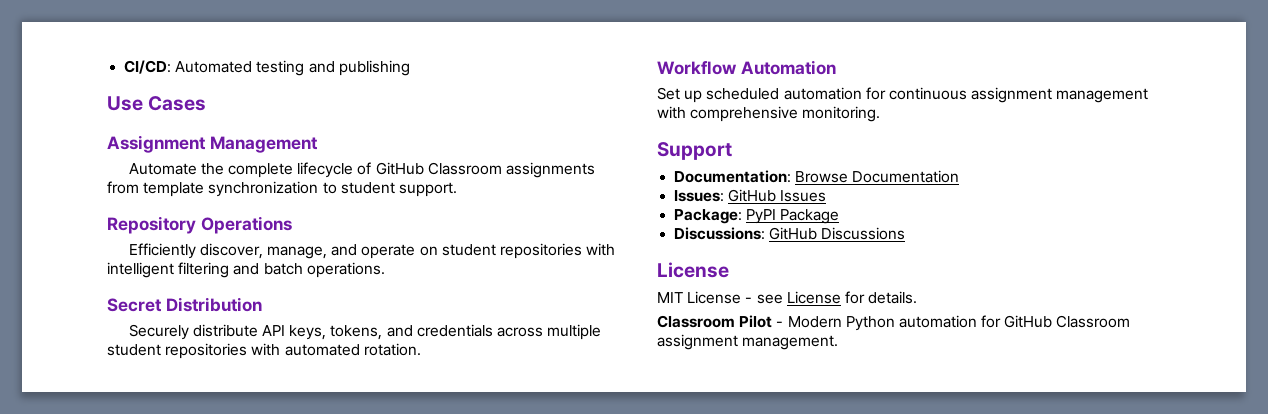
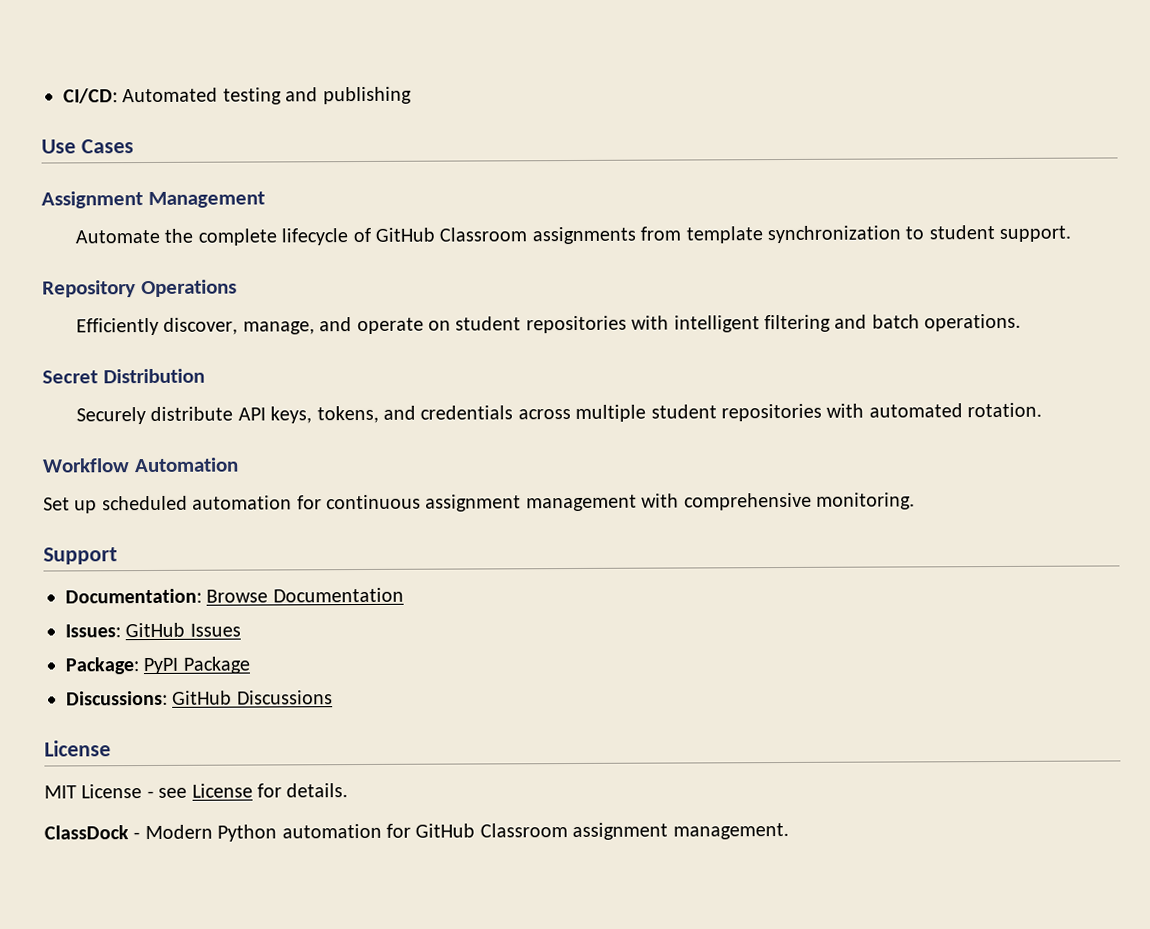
- Classroom Pilot - Modern Python automation for GitHub Classroom assignment management.
+ ClassDock - Modern Python automation for GitHub Classroom assignment management.

